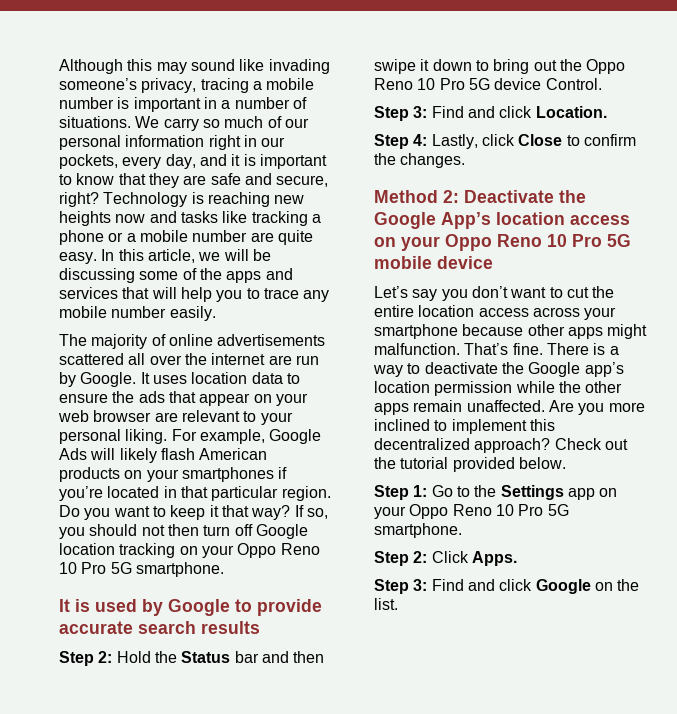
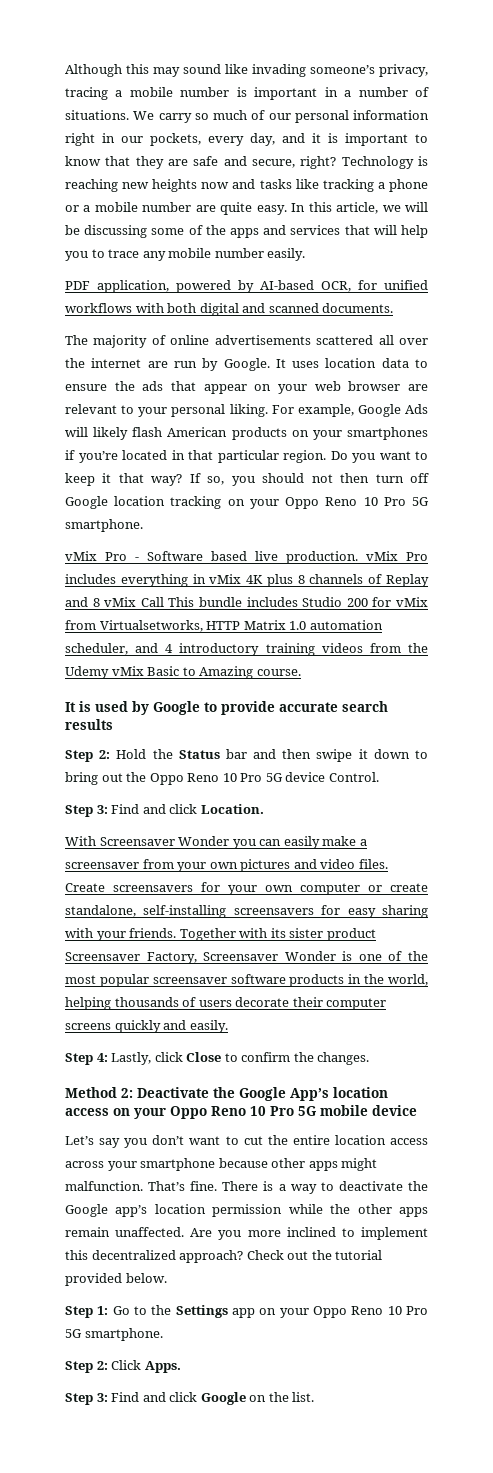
+ PDF application, powered by AI-based OCR, for unified workflows with both digital and scanned documents.
+ vMix Pro - Software based live production. vMix Pro includes everything in vMix 4K plus 8 channels of Replay and 8 vMix Call This bundle includes Studio 200 for vMix from Virtualsetworks, HTTP Matrix 1.0 automation scheduler, and 4 introductory training videos from the Udemy vMix Basic to Amazing course.
+ With Screensaver Wonder you can easily make a screensaver from your own pictures and video files. Create screensavers for your own computer or create standalone, self-installing screensavers for easy sharing with your friends. Together with its sister product Screensaver Factory, Screensaver Wonder is one of the most popular screensaver software products in the world, helping thousands of users decorate their computer screens quickly and easily.

